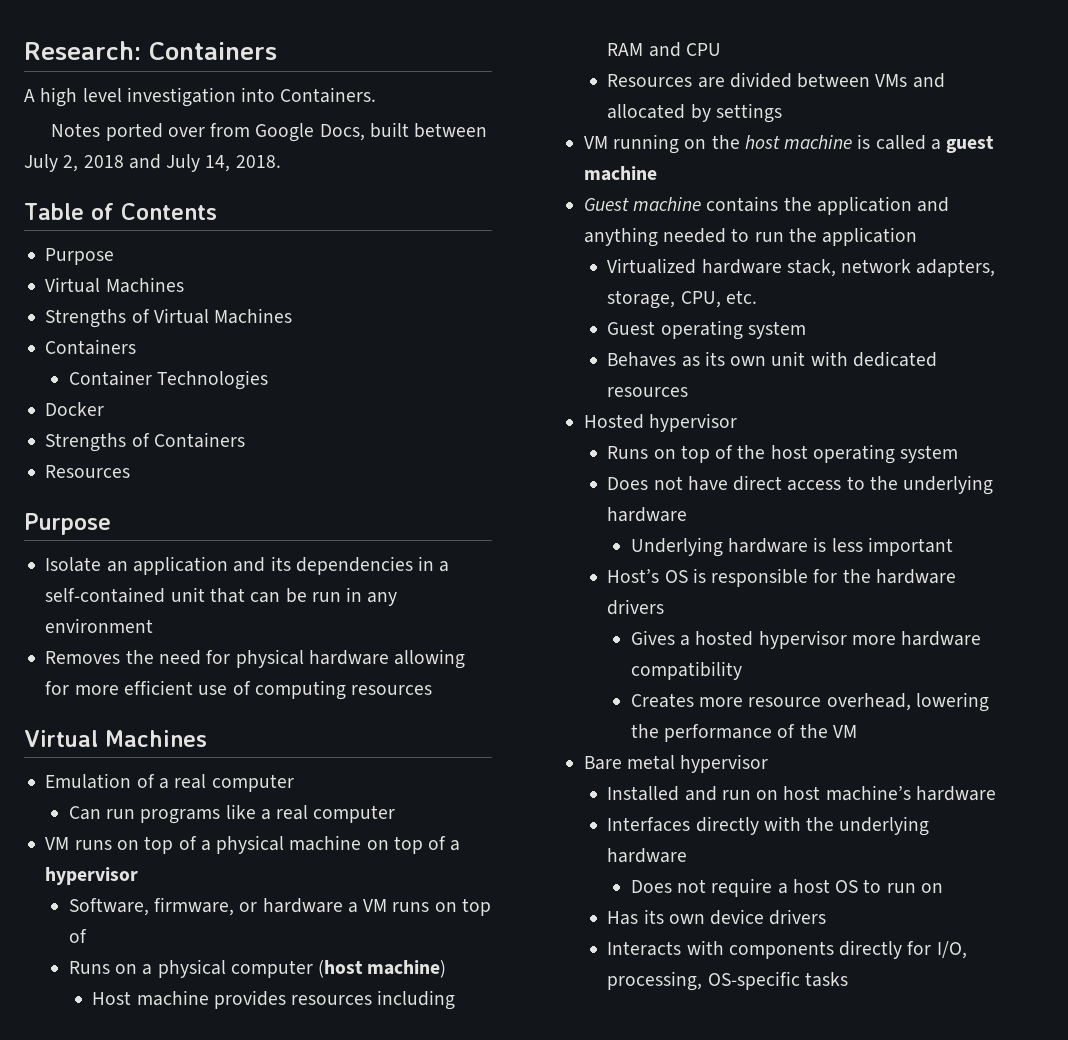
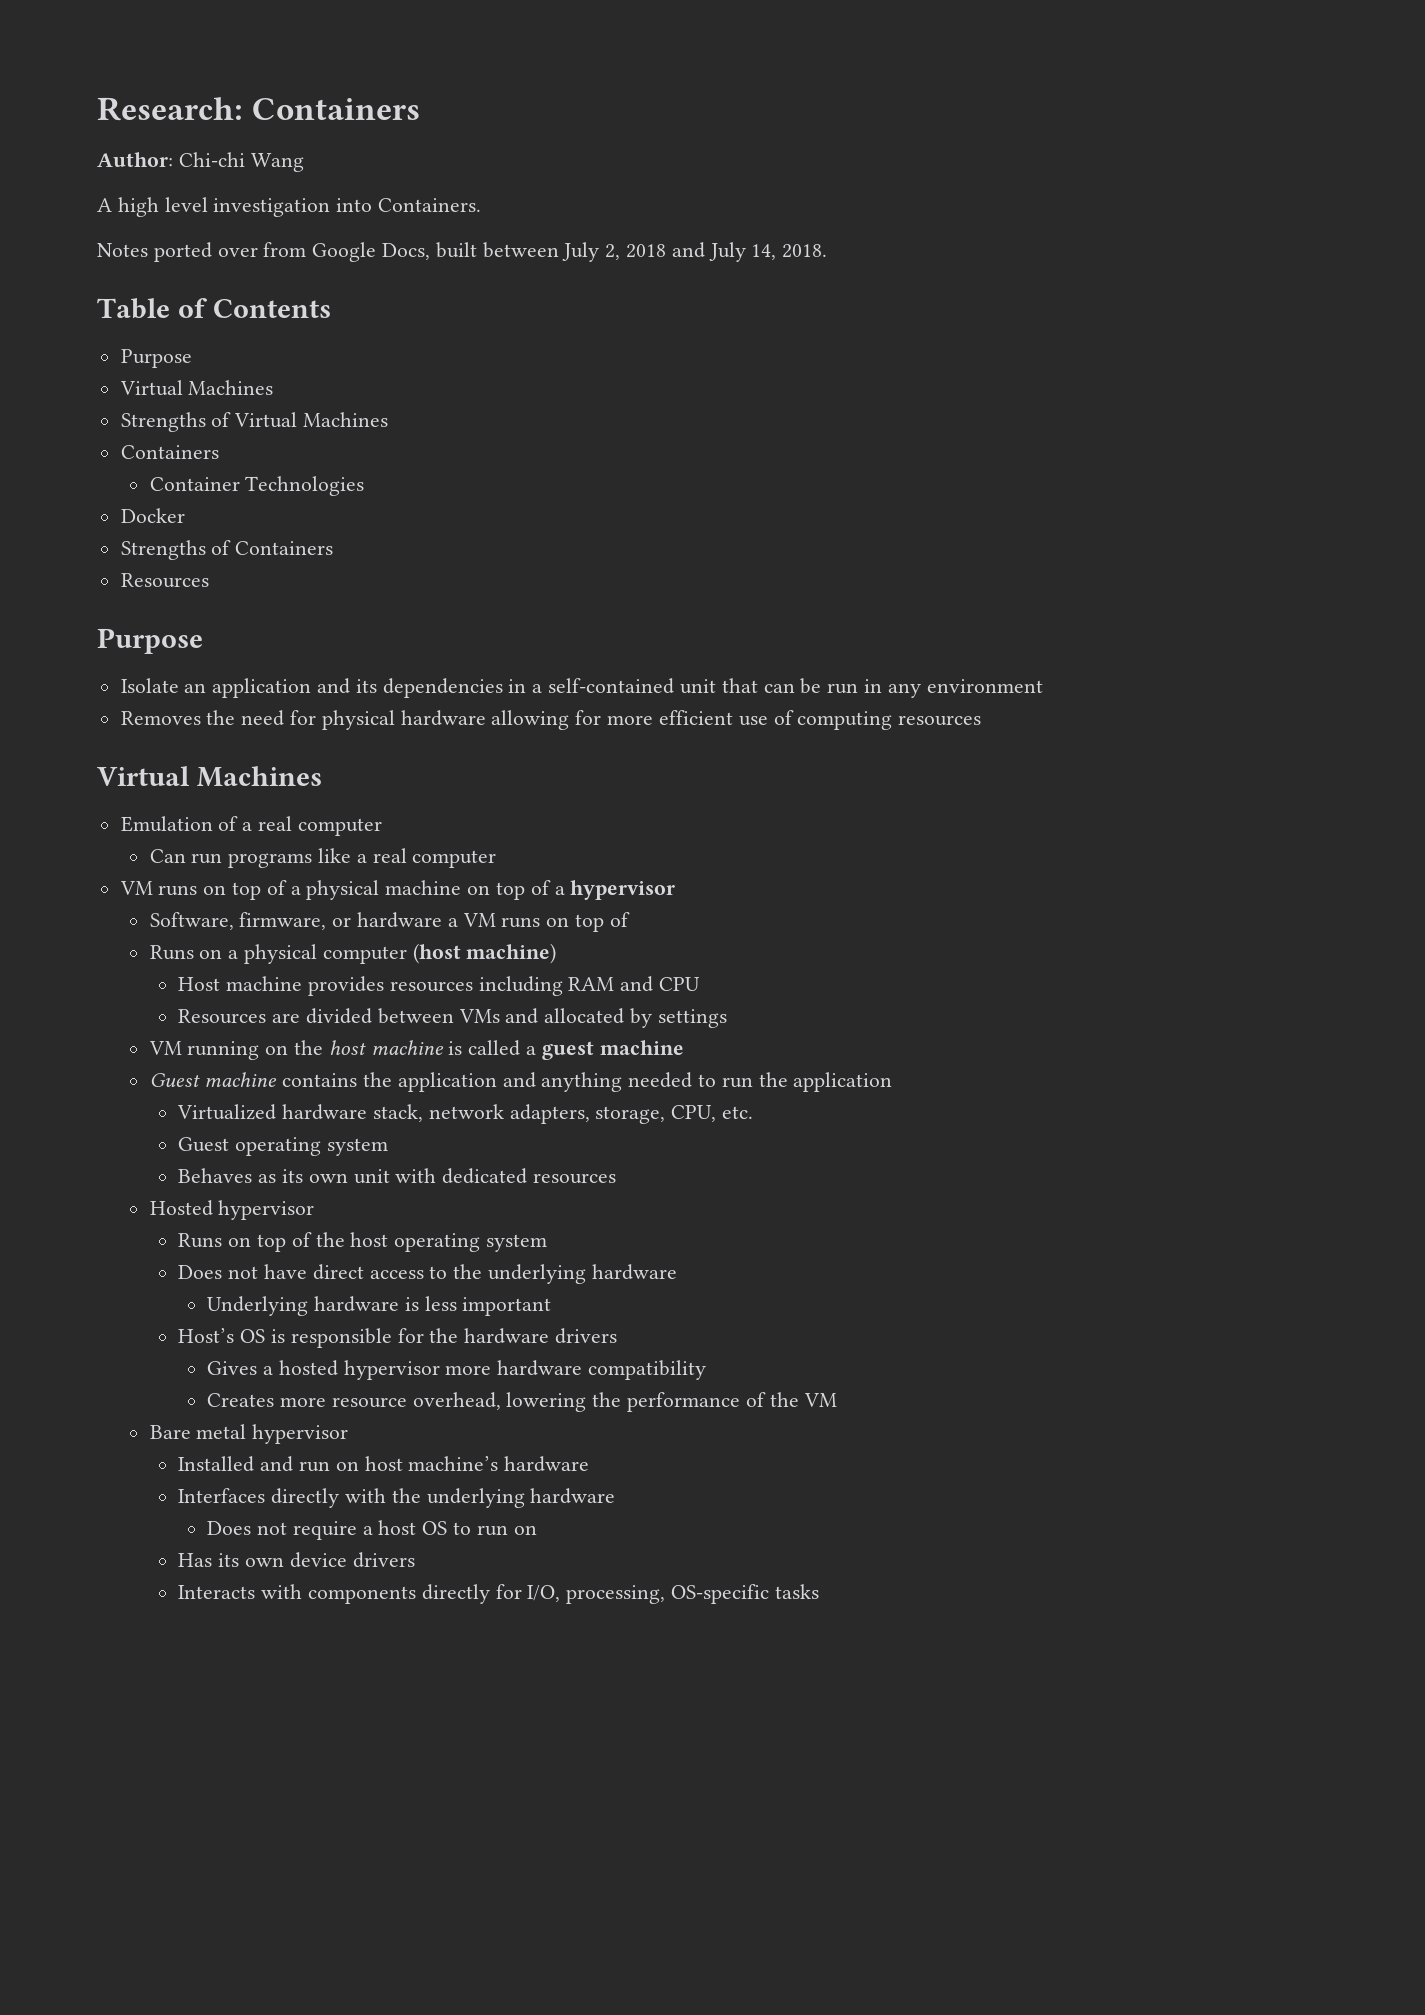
+ Author: Chi-chi Wang

